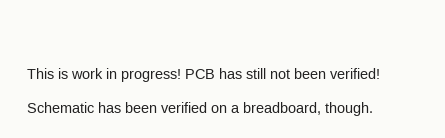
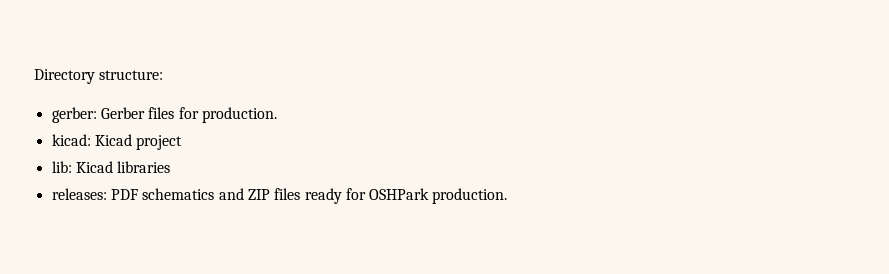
- This is work in progress! PCB has still not been verified!
- Schematic has been verified on a breadboard, though.
+ Directory structure:
+ gerber: Gerber files for production.
+ kicad: Kicad project
+ lib: Kicad libraries
+ releases: PDF schematics and ZIP files ready for OSHPark production.

